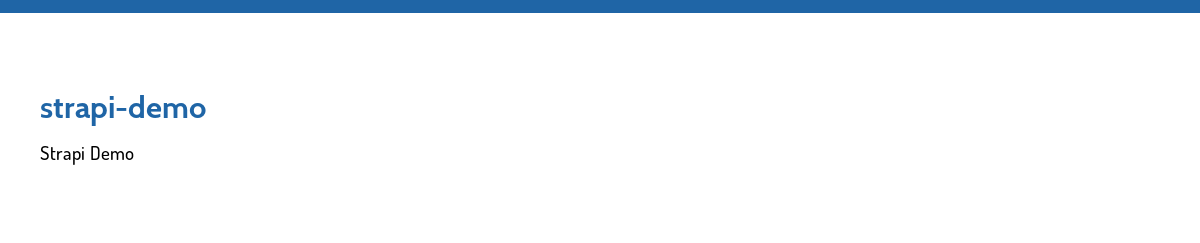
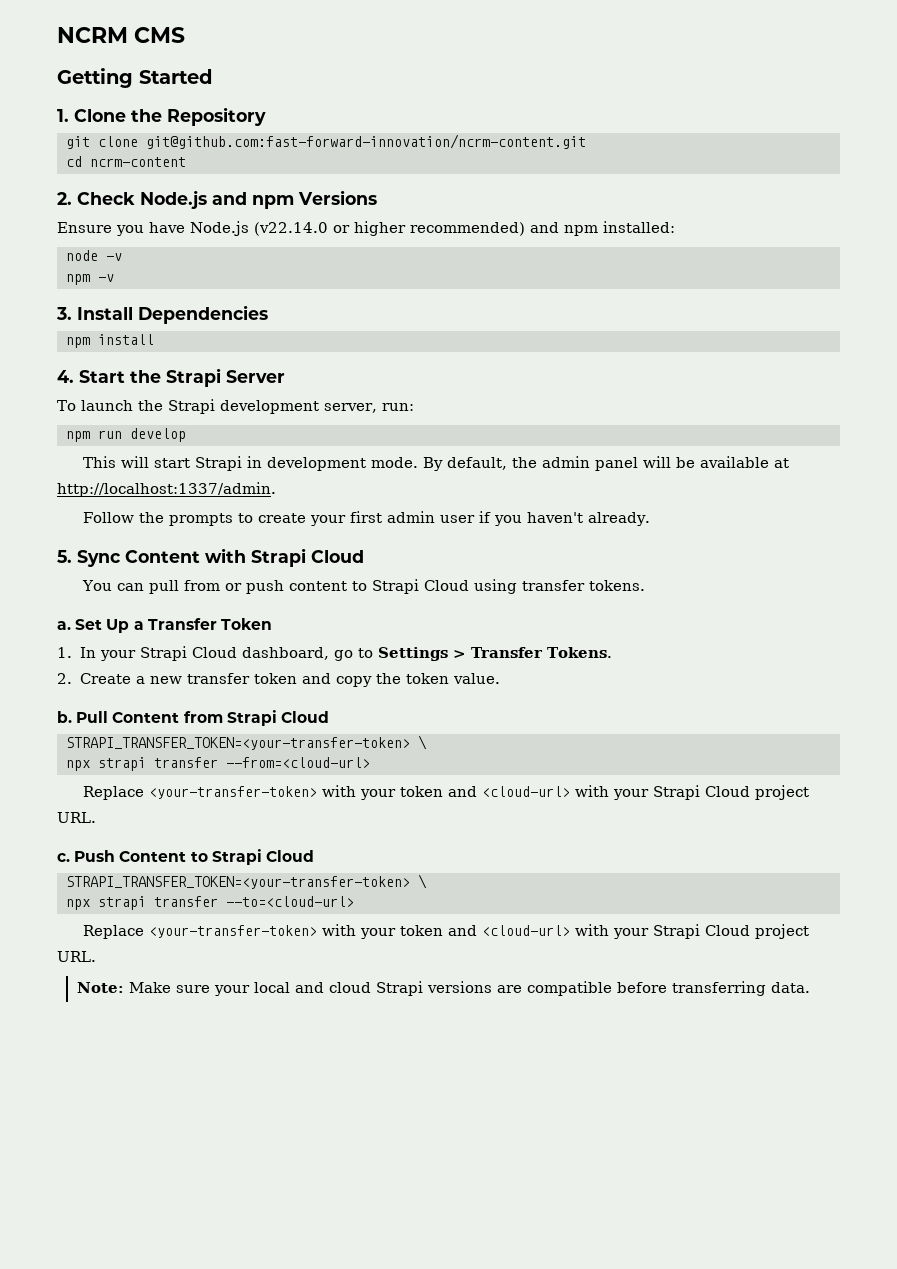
- strapi-demo
- Strapi Demo
+ NCRM CMS
+ Getting Started
+ 1. Clone the Repository
+ git clone git@github.com:fast-forward-innovation/ncrm-content.git
+ cd ncrm-content
+ 2. Check Node.js and npm Versions
+ Ensure you have Node.js (v22.14.0 or higher recommended) and npm installed:
+ node -v
+ npm -v
+ 3. Install Dependencies
+ npm install
+ 4. Start the Strapi Server
+ To launch the Strapi development server, run:
+ npm run develop
+ This will start Strapi in development mode. By default, the admin panel will be available at http://localhost:1337/admin.
+ Follow the prompts to create your first admin user if you haven't already.
+ 5. Sync Content with Strapi Cloud
+ You can pull from or push content to Strapi Cloud using transfer tokens.
+ a. Set Up a Transfer Token
+ 1. In your Strapi Cloud dashboard, go to Settings > Transfer Tokens.
+ 2. Create a new transfer token and copy the token value.
+ b. Pull Content from Strapi Cloud
+ STRAPI_TRANSFER_TOKEN=<your-transfer-token> \
+ npx strapi transfer --from=<cloud-url>
+ Replace <your-transfer-token> with your token and <cloud-url> with your Strapi Cloud project URL.
+ c. Push Content to Strapi Cloud
+ STRAPI_TRANSFER_TOKEN=<your-transfer-token> \
+ npx strapi transfer --to=<cloud-url>
+ Replace <your-transfer-token> with your token and <cloud-url> with your Strapi Cloud project URL.
+ Note: Make sure your local and cloud Strapi versions are compatible before transferring data.

